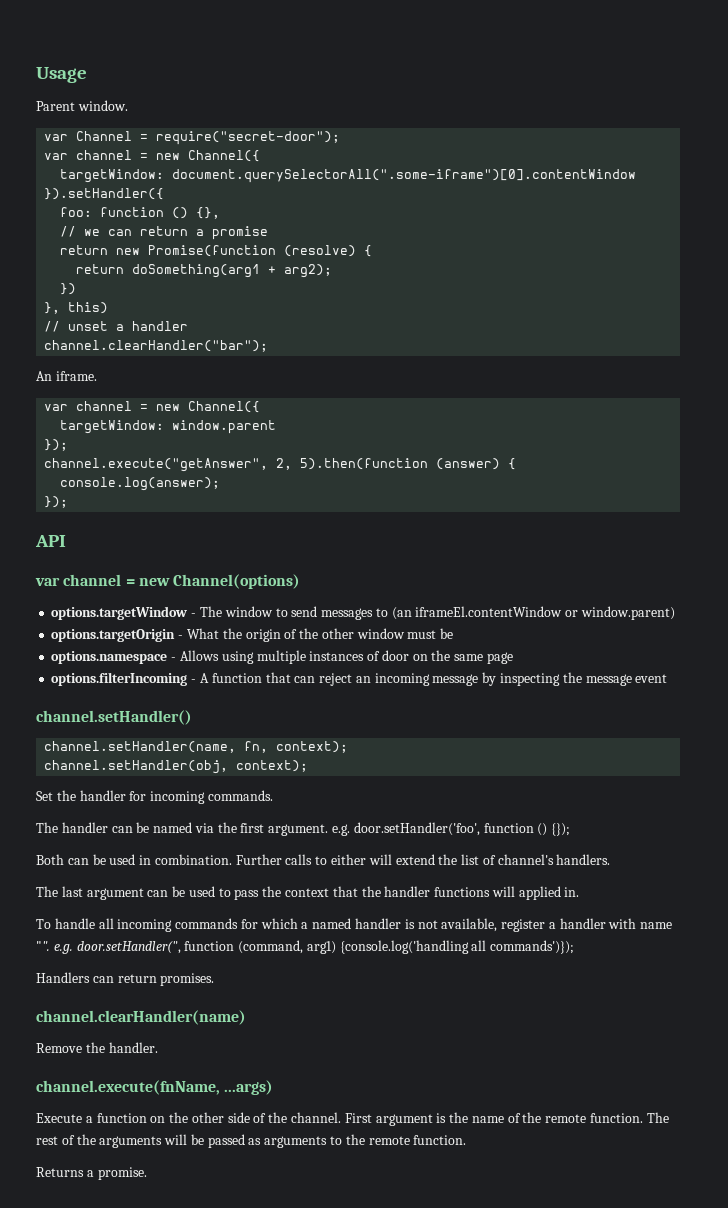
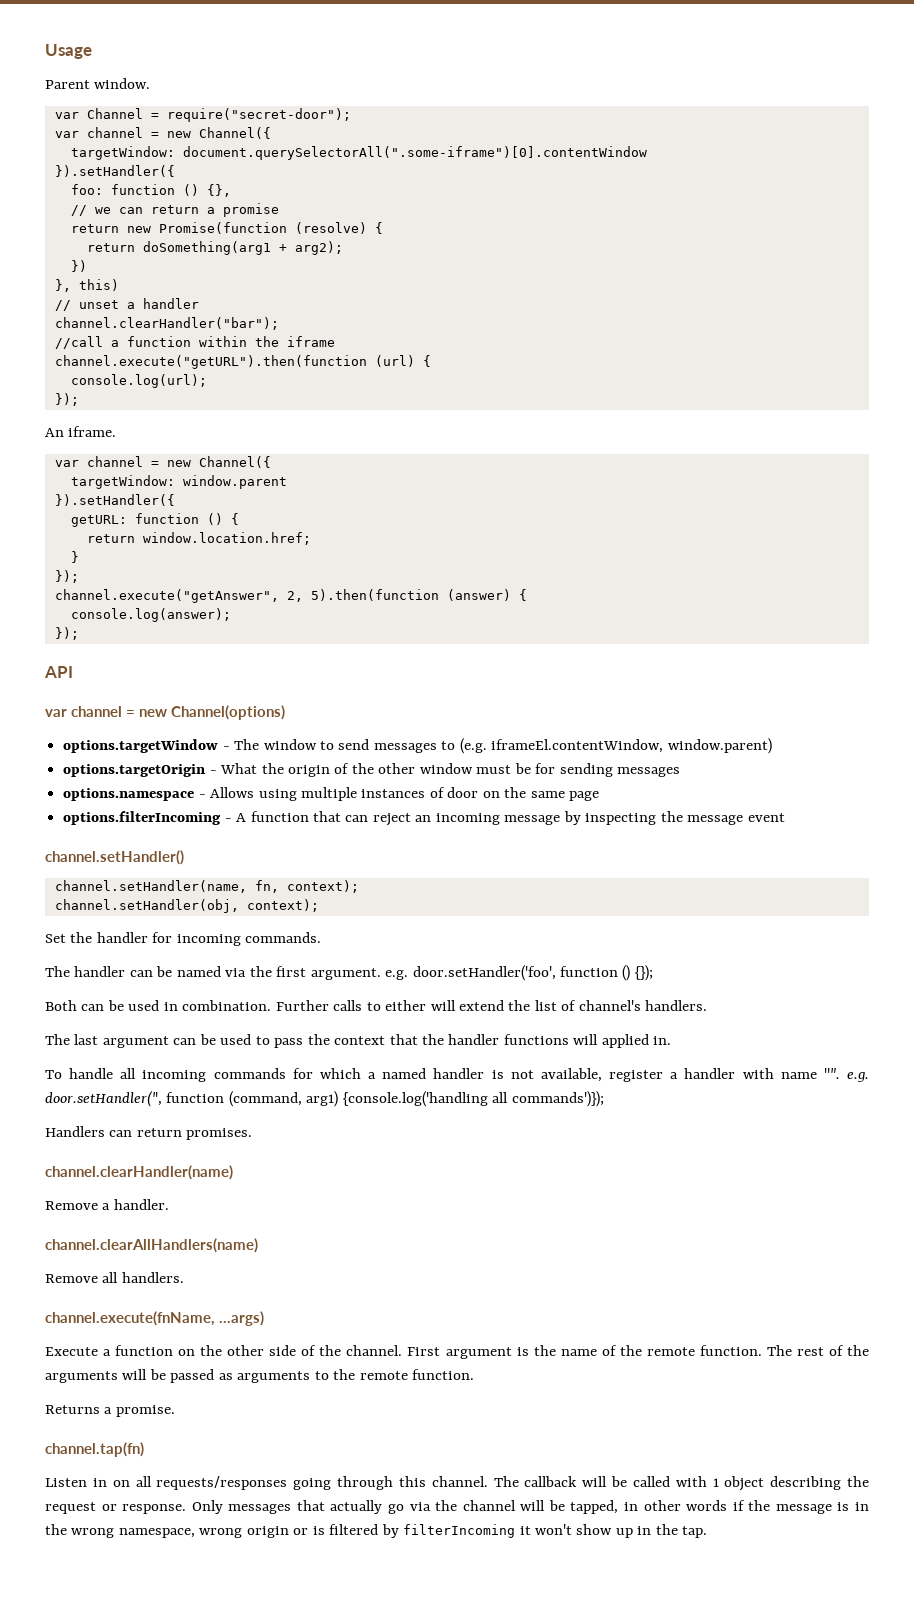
+ //call a function within the iframe
+ channel.execute("getURL").then(function (url) {
+ console.log(url);
+ });
  targetWindow: window.parent
+ }).setHandler({
+ getURL: function () {
+ return window.location.href;
+ }
- options.targetWindow - The window to send messages to (an iframeEl.contentWindow or window.parent)
+ options.targetWindow - The window to send messages to (e.g. iframeEl.contentWindow, window.parent)
- options.targetOrigin - What the origin of the other window must be
+ options.targetOrigin - What the origin of the other window must be for sending messages
- Remove the handler.
+ Remove a handler.
+ channel.clearAllHandlers(name)
+ Remove all handlers.
+ channel.tap(fn)
+ Listen in on all requests/responses going through this channel. The callback will be called with 1 object describing the request or response. Only messages that actually go via the channel will be tapped, in other words if the message is in the wrong namespace, wrong origin or is filtered by filterIncoming it won't show up in the tap.

